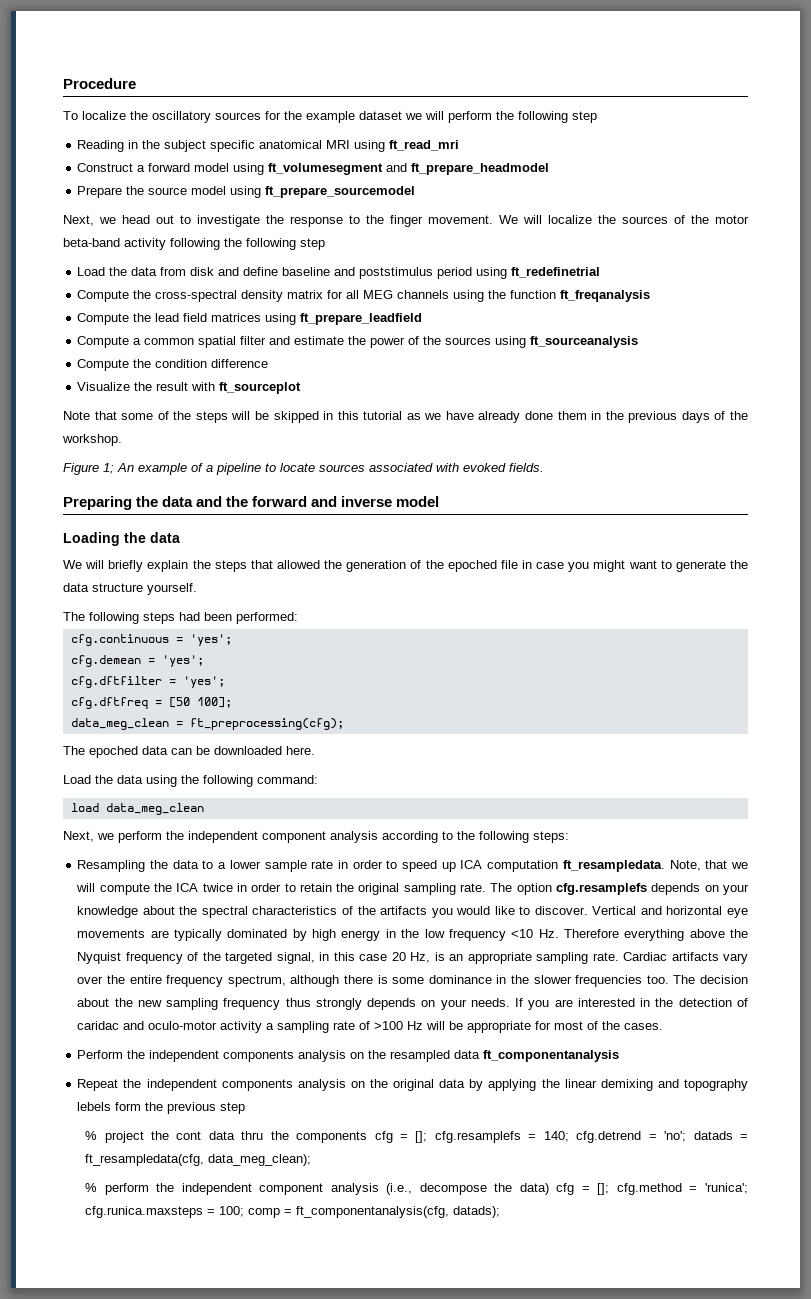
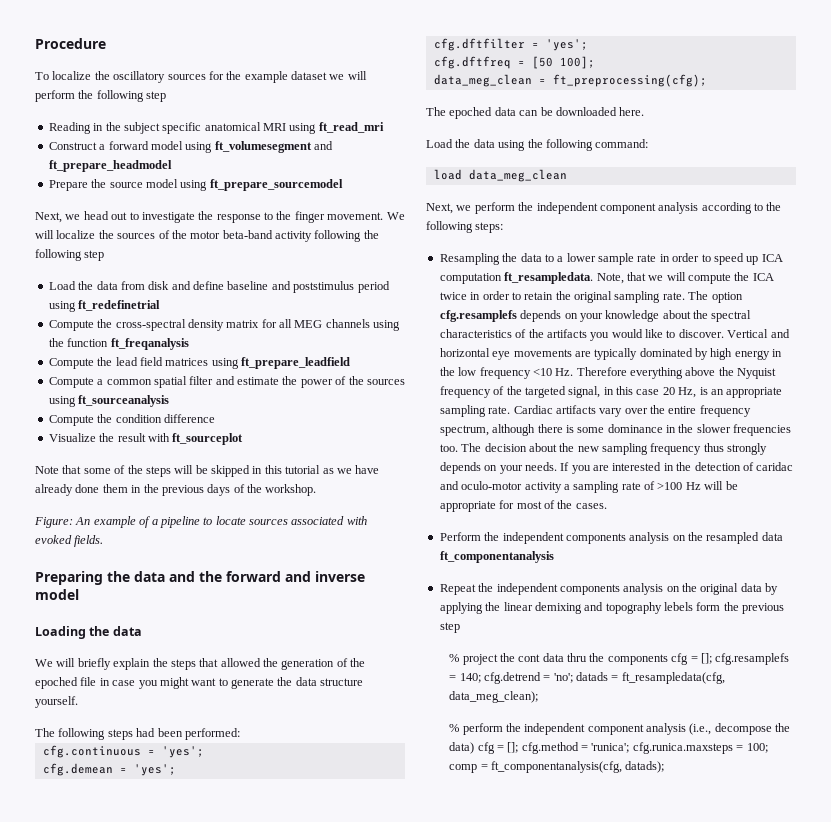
- Figure 1; An example of a pipeline to locate sources associated with evoked fields.
+ Figure: An example of a pipeline to locate sources associated with evoked fields.

